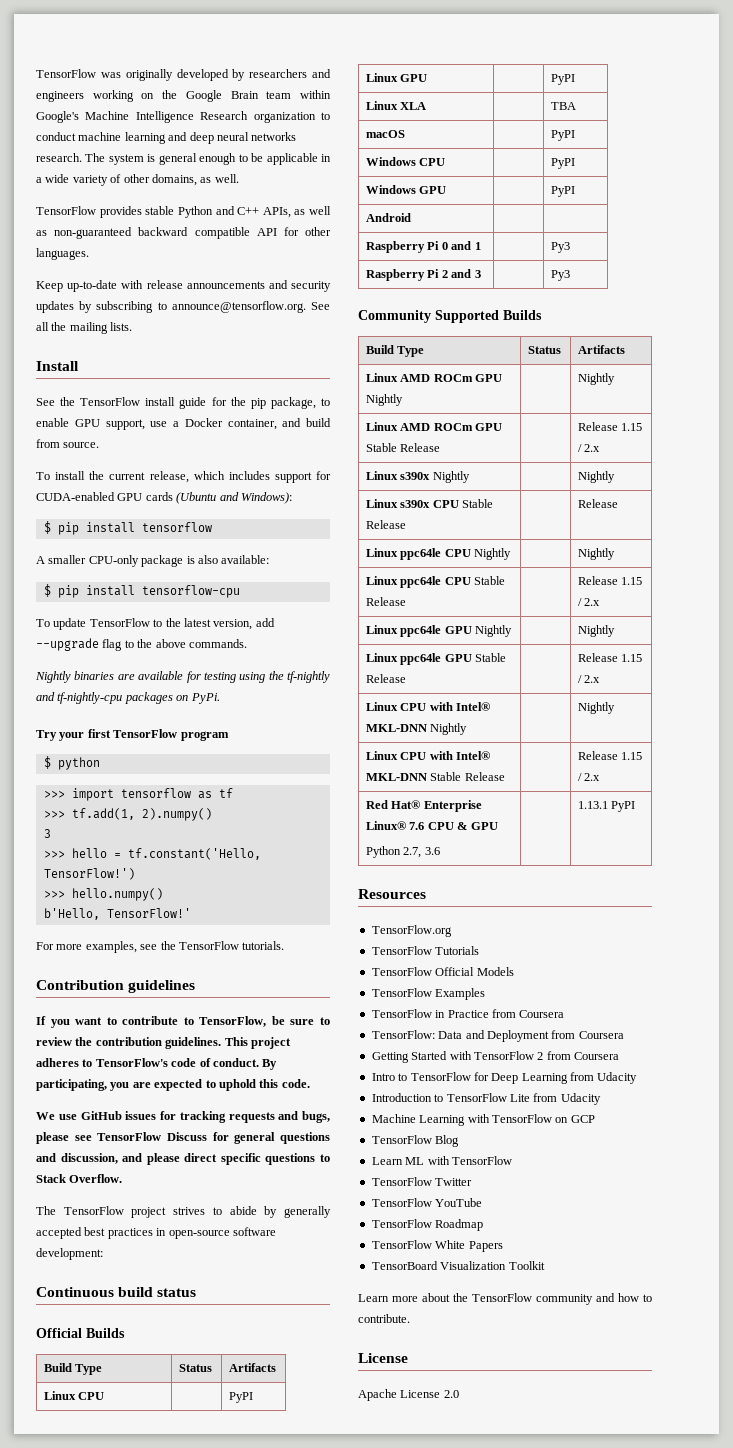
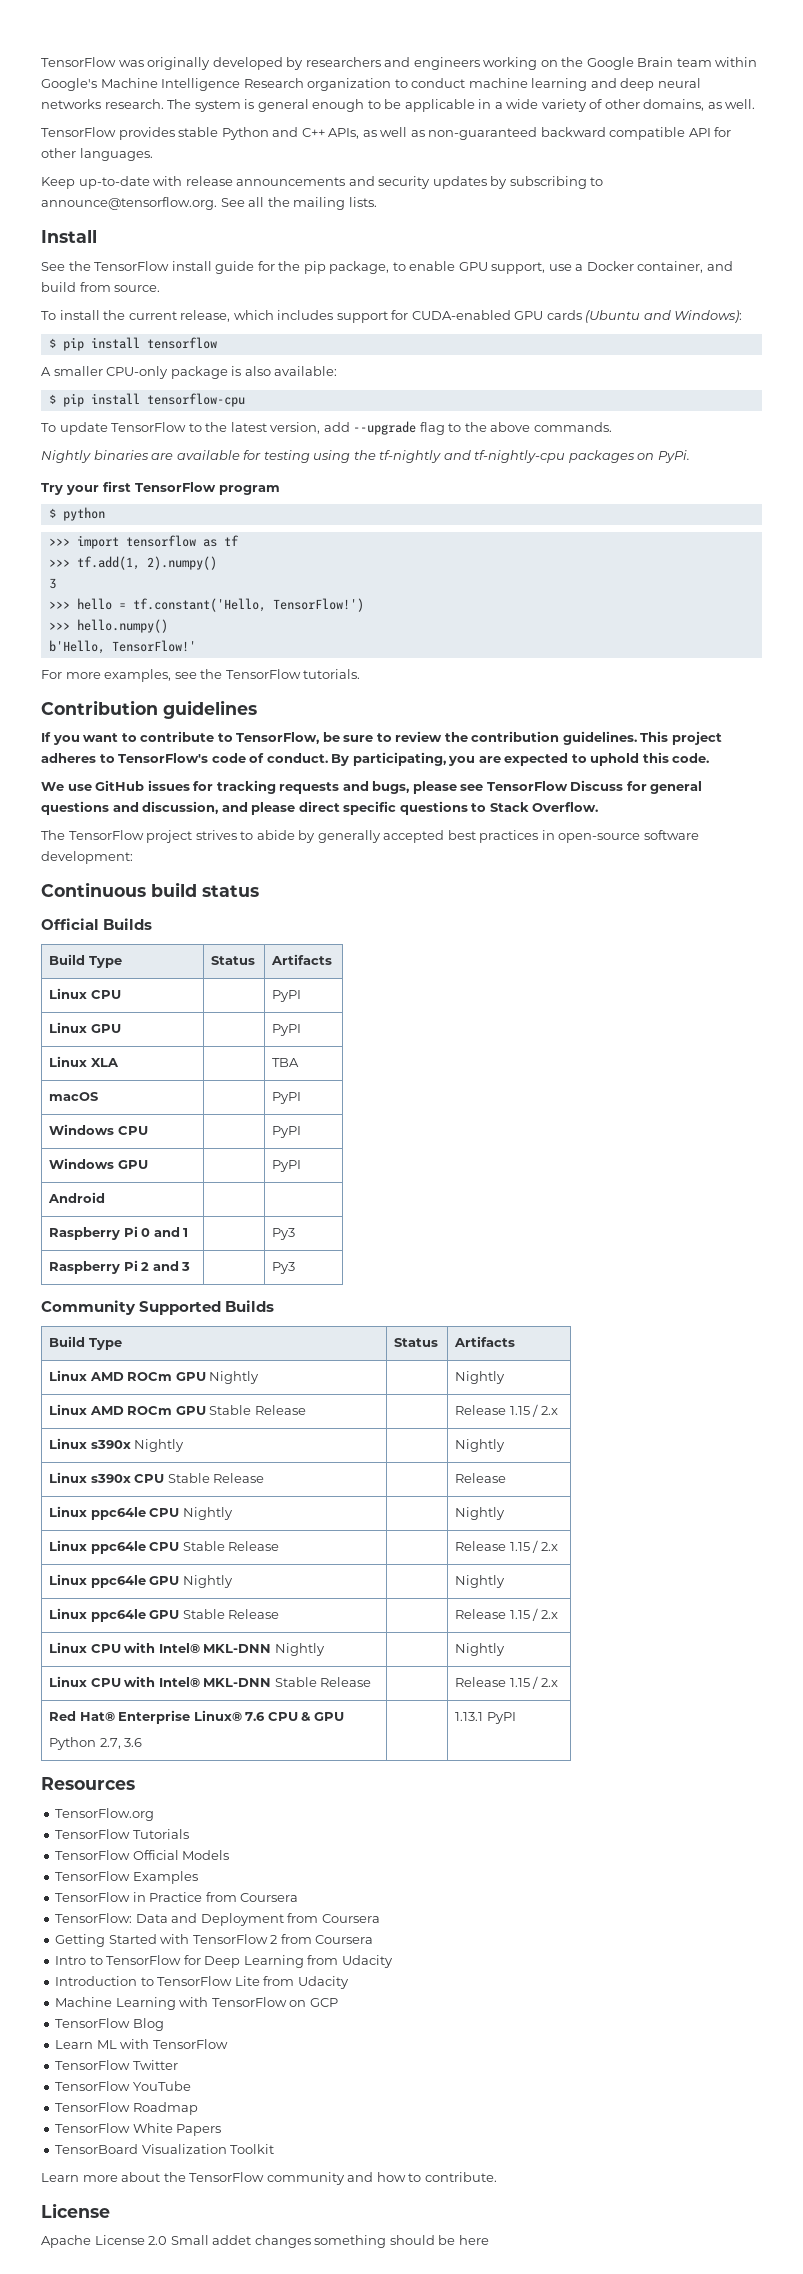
- Apache License 2.0
+ Apache License 2.0 Small addet changes something should be here

